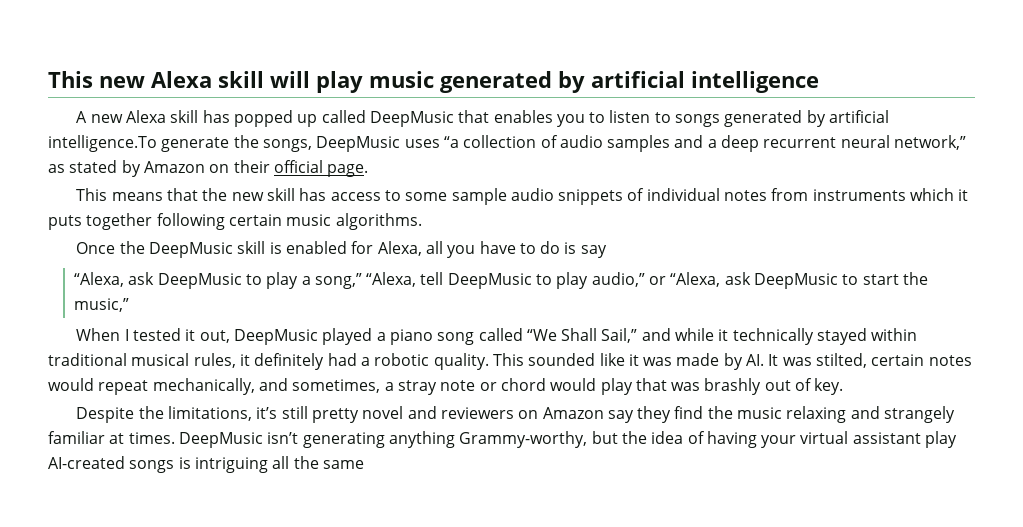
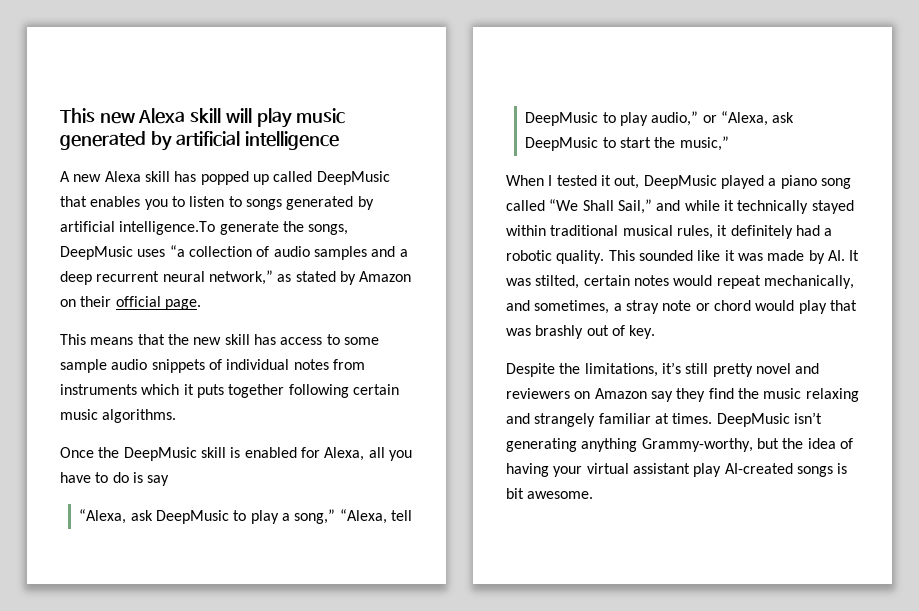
- DeepMusic isn’t generating anything Grammy-worthy, but the idea of having your virtual assistant play AI-created songs is intriguing all the same
+ DeepMusic isn’t generating anything Grammy-worthy, but the idea of having your virtual assistant play AI-created songs is bit awesome.

